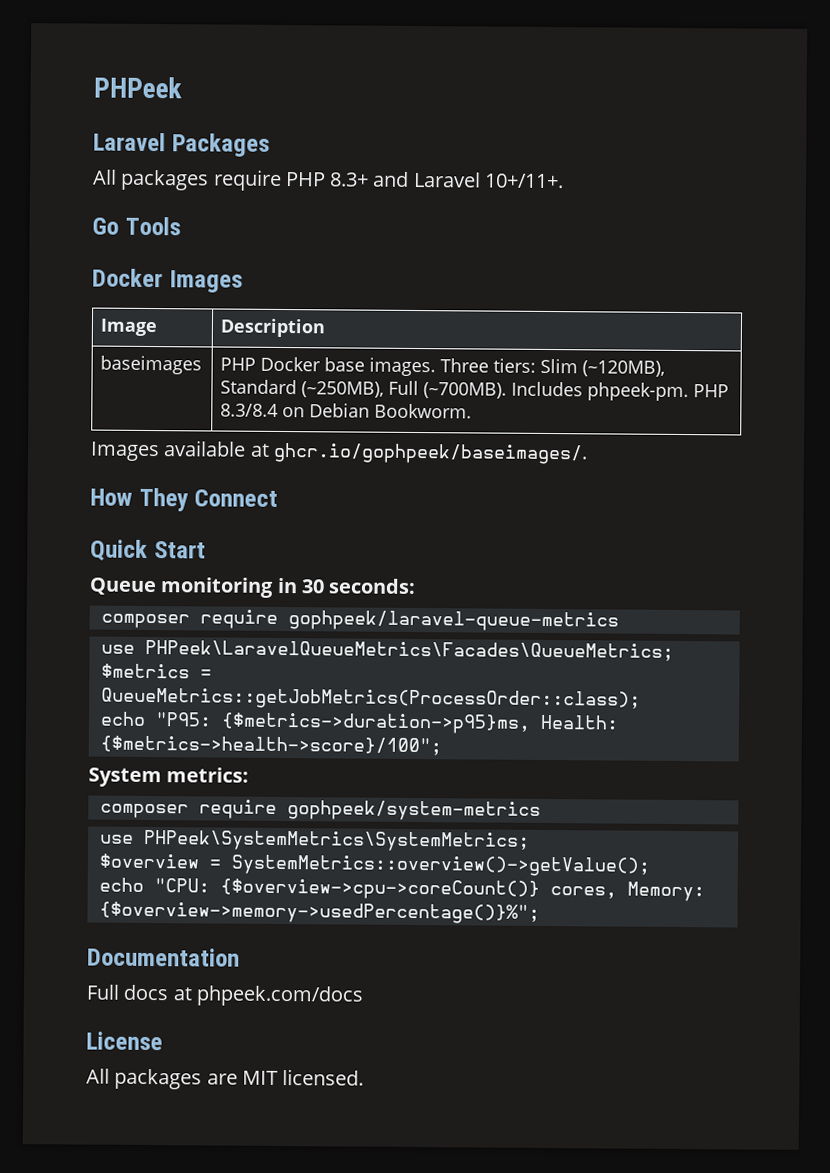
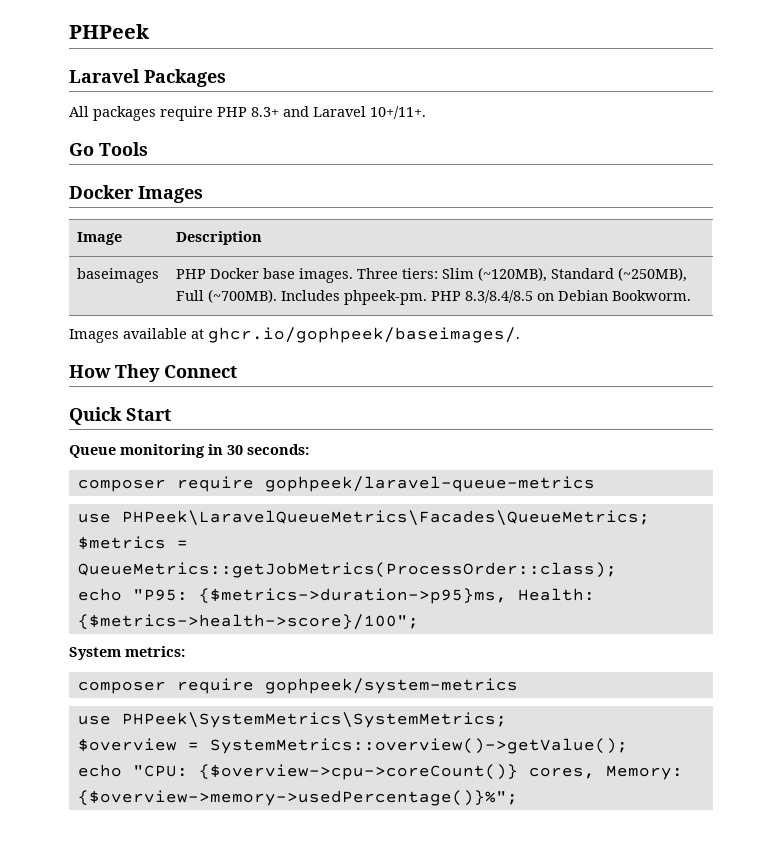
- baseimages | PHP Docker base images. Three tiers: Slim (~120MB), Standard (~250MB), Full (~700MB). Includes phpeek-pm. PHP 8.3/8.4 on Debian Bookworm.
+ baseimages | PHP Docker base images. Three tiers: Slim (~120MB), Standard (~250MB), Full (~700MB). Includes phpeek-pm. PHP 8.3/8.4/8.5 on Debian Bookworm.
- Documentation
- Full docs at phpeek.com/docs
- License
- All packages are MIT licensed.

